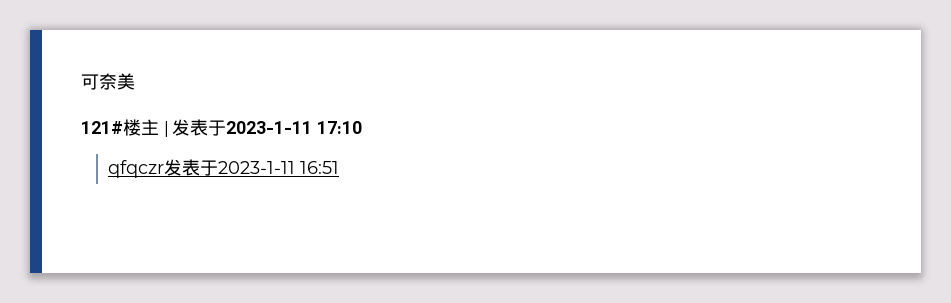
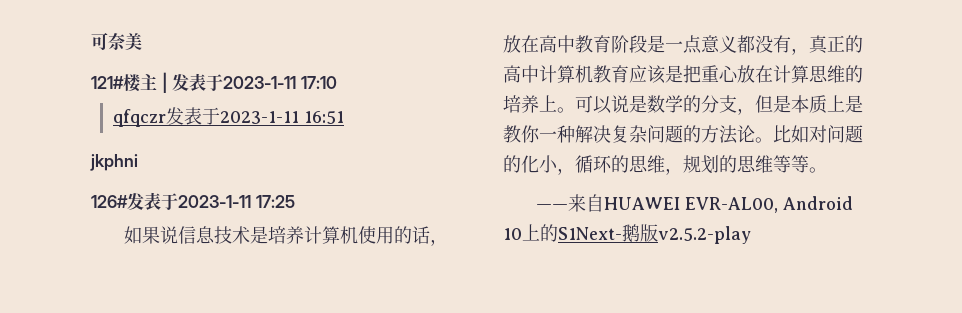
+ jkphni
+ 126#发表于2023-1-11 17:25
+ 如果说信息技术是培养计算机使用的话，放在高中教育阶段是一点意义都没有，真正的高中计算机教育应该是把重心放在计算思维的培养上。可以说是数学的分支，但是本质上是教你一种解决复杂问题的方法论。比如对问题的化小，循环的思维，规划的思维等等。
+ ——来自HUAWEI EVR-AL00, Android 10上的S1Next-鹅版v2.5.2-play

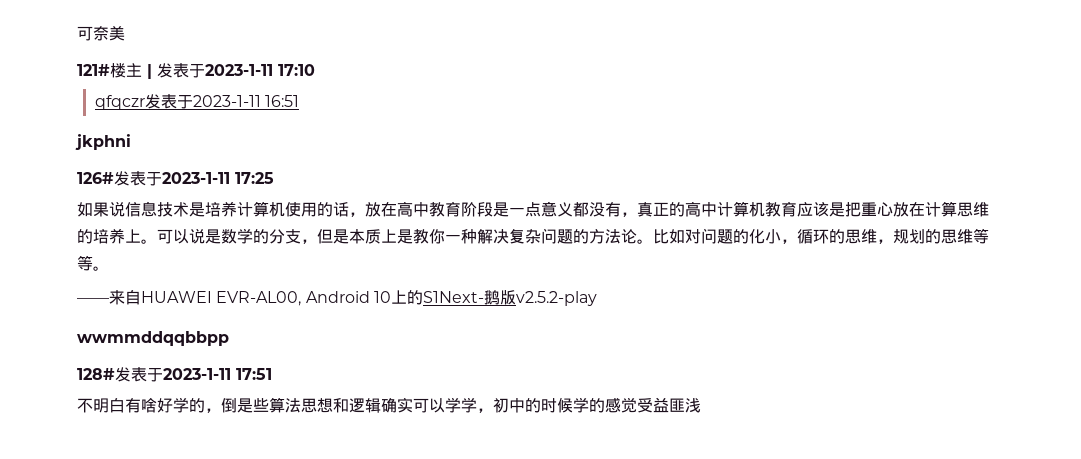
+ wwmmddqqbbpp
+ 128#发表于2023-1-11 17:51
+ 不明白有啥好学的，倒是些算法思想和逻辑确实可以学学，初中的时候学的感觉受益匪浅

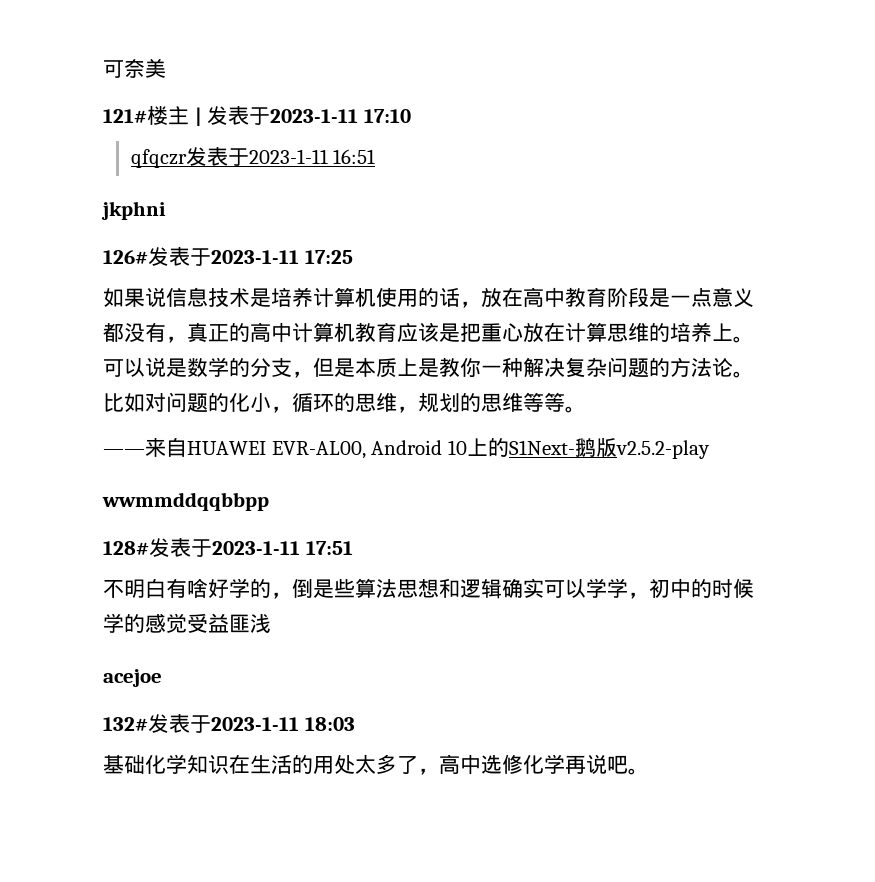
+ acejoe
+ 132#发表于2023-1-11 18:03
+ 基础化学知识在生活的用处太多了，高中选修化学再说吧。

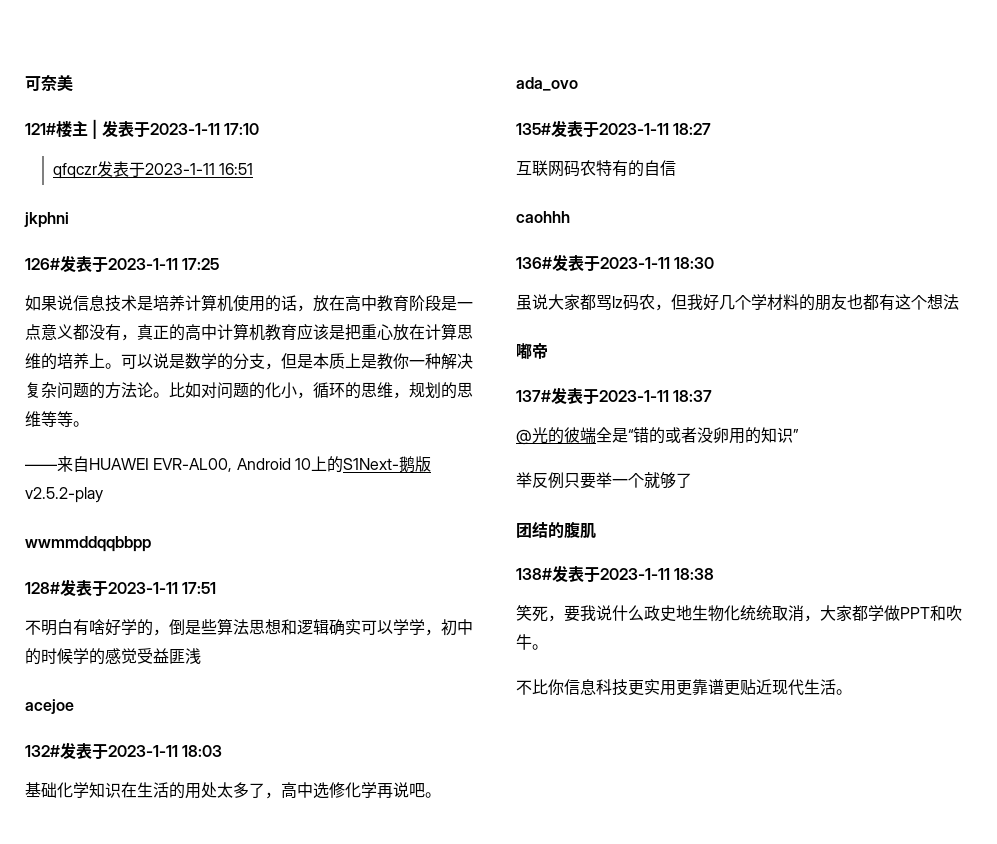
+ ada_ovo
+ 135#发表于2023-1-11 18:27
+ 互联网码农特有的自信
+ caohhh
+ 136#发表于2023-1-11 18:30
+ 虽说大家都骂lz码农，但我好几个学材料的朋友也都有这个想法
+ 嘟帝
+ 137#发表于2023-1-11 18:37
+ @光的彼端全是“错的或者没卵用的知识”
+ 举反例只要举一个就够了
+ 团结的腹肌
+ 138#发表于2023-1-11 18:38
+ 笑死，要我说什么政史地生物化统统取消，大家都学做PPT和吹牛。
+ 不比你信息科技更实用更靠谱更贴近现代生活。

